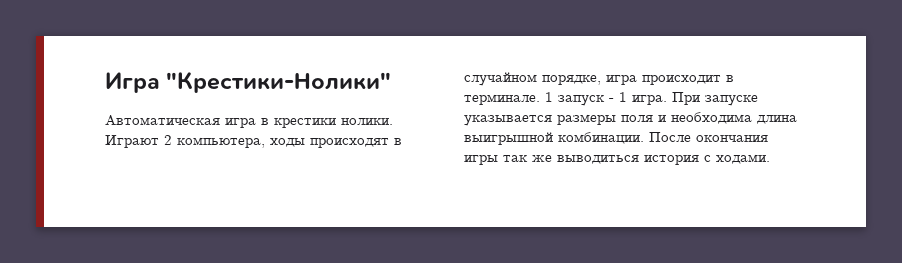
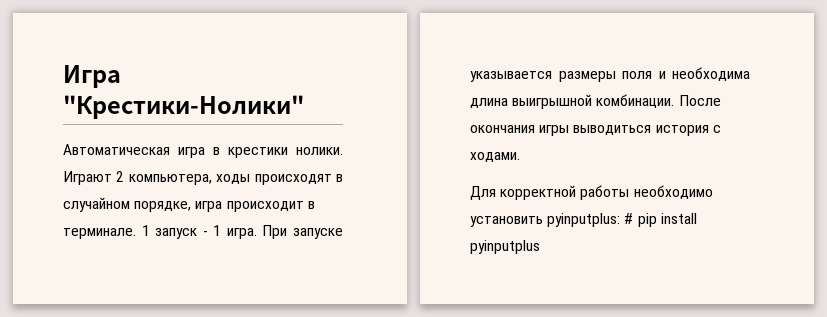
- После окончания игры так же выводиться история с ходами.
+ После окончания игры выводиться история с ходами.
+ Для корректной работы необходимо установить pyinputplus: # pip install pyinputplus

